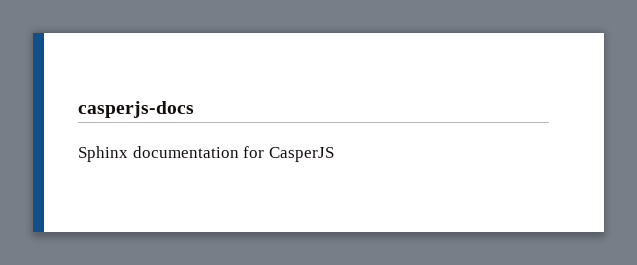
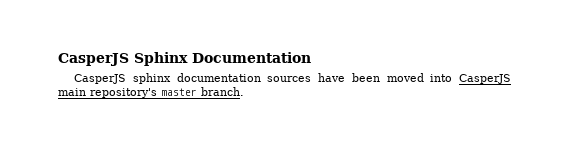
- casperjs-docs
- Sphinx documentation for CasperJS
+ CasperJS Sphinx Documentation
+ CasperJS sphinx documentation sources have been moved into CasperJS main repository's master branch.

